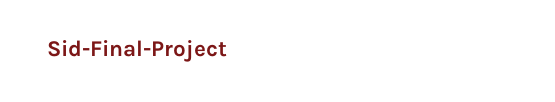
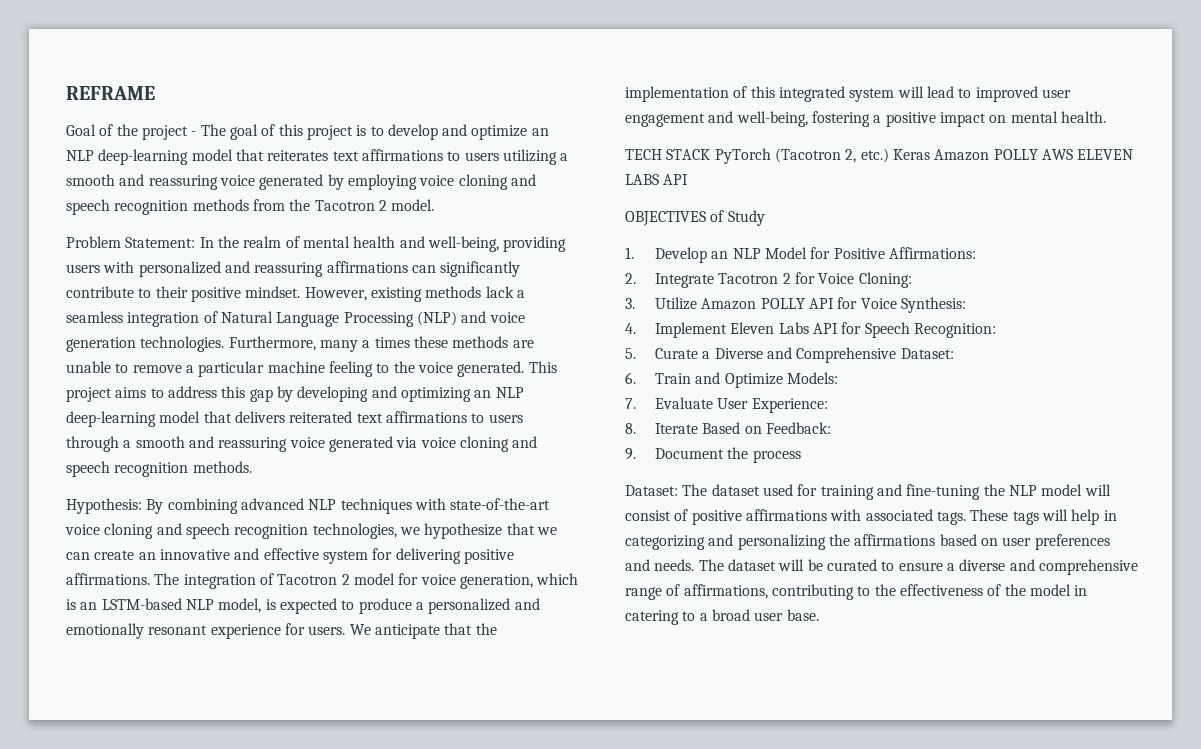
- Sid-Final-Project
+ REFRAME
+ Goal of the project - The goal of this project is to develop and optimize an NLP deep-learning model that reiterates text affirmations to users utilizing a smooth and reassuring voice generated by employing voice cloning and speech recognition methods from the Tacotron 2 model.
+ Problem Statement: In the realm of mental health and well-being, providing users with personalized and reassuring affirmations can significantly contribute to their positive mindset. However, existing methods lack a seamless integration of Natural Language Processing (NLP) and voice generation technologies. Furthermore, many a times these methods are unable to remove a particular machine feeling to the voice generated. This project aims to address this gap by developing and optimizing an NLP deep-learning model that delivers reiterated text affirmations to users through a smooth and reassuring voice generated via voice cloning and speech recognition methods.
+ Hypothesis: By combining advanced NLP techniques with state-of-the-art voice cloning and speech recognition technologies, we hypothesize that we can create an innovative and effective system for delivering positive affirmations. The integration of Tacotron 2 model for voice generation, which is an LSTM-based NLP model, is expected to produce a personalized and emotionally resonant experience for users. We anticipate that the implementation of this integrated system will lead to improved user engagement and well-being, fostering a positive impact on mental health.
+ TECH STACK PyTorch (Tacotron 2, etc.) Keras Amazon POLLY AWS ELEVEN LABS API
+ OBJECTIVES of Study
+ 1. Develop an NLP Model for Positive Affirmations:
+ 2. Integrate Tacotron 2 for Voice Cloning:
+ 3. Utilize Amazon POLLY API for Voice Synthesis:
+ 4. Implement Eleven Labs API for Speech Recognition:
+ 5. Curate a Diverse and Comprehensive Dataset:
+ 6. Train and Optimize Models:
+ 7. Evaluate User Experience:
+ 8. Iterate Based on Feedback:
+ 9. Document the process
+ Dataset: The dataset used for training and fine-tuning the NLP model will consist of positive affirmations with associated tags. These tags will help in categorizing and personalizing the affirmations based on user preferences and needs. The dataset will be curated to ensure a diverse and comprehensive range of affirmations, contributing to the effectiveness of the model in catering to a broad user base.

